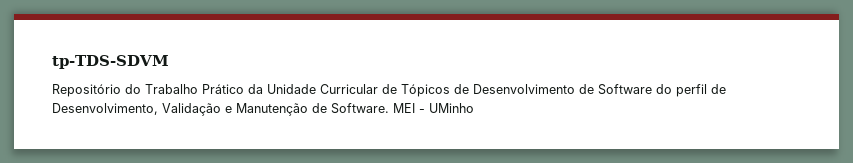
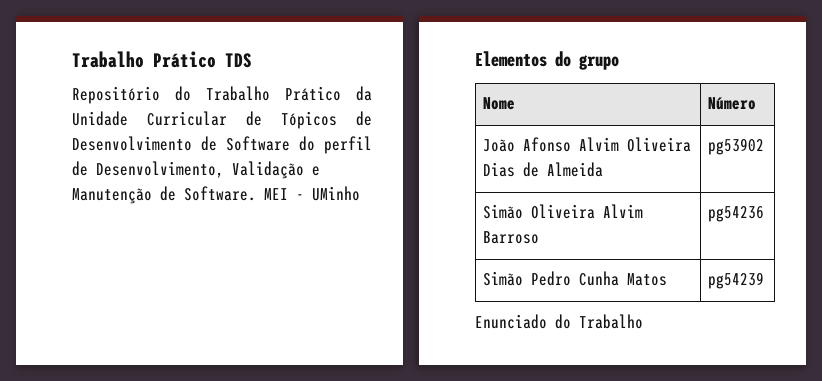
- tp-TDS-SDVM
+ Trabalho Prático TDS
+ Elementos do grupo
+ Nome | Número
+ João Afonso Alvim Oliveira Dias de Almeida | pg53902
+ Simão Oliveira Alvim Barroso | pg54236
+ Simão Pedro Cunha Matos | pg54239
+ Enunciado do Trabalho

